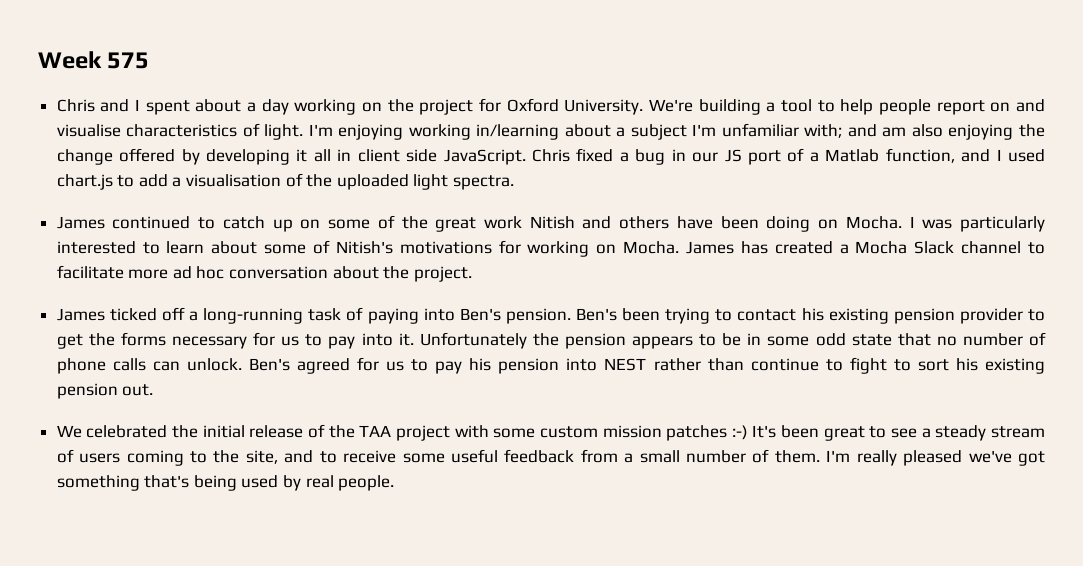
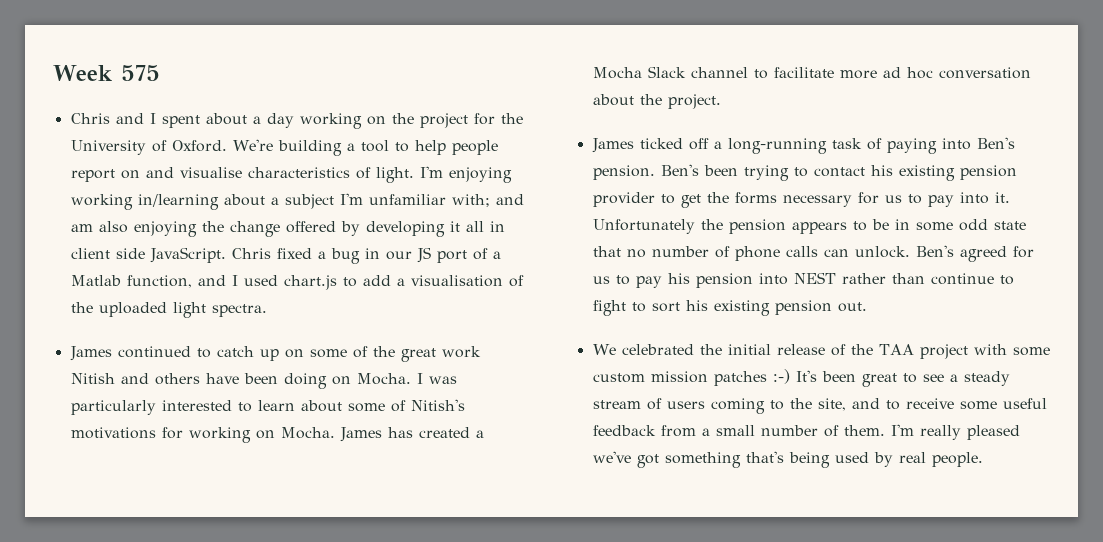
- Chris and I spent about a day working on the project for Oxford University.
+ Chris and I spent about a day working on the project for the University of Oxford.

